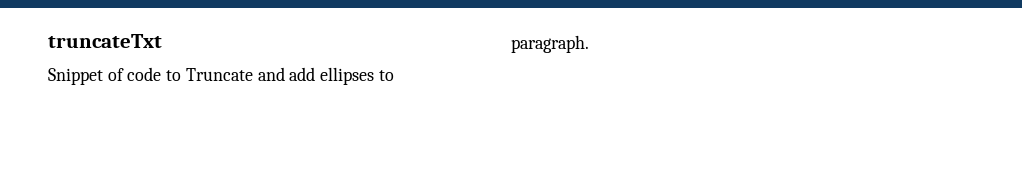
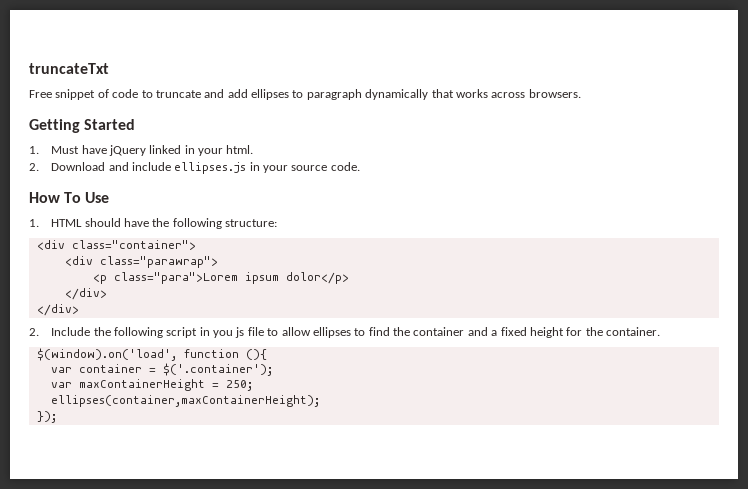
- Snippet of code to Truncate and add ellipses to paragraph.
+ Free snippet of code to truncate and add ellipses to paragraph dynamically that works across browsers.
+ Getting Started
+ 1. Must have jQuery linked in your html.
+ 2. Download and include ellipses.js in your source code.
+ How To Use
+ 1. HTML should have the following structure:
+ <div class="container">
+ <div class="parawrap">
+ <p class="para">Lorem ipsum dolor</p>
+ </div>
+ </div>
+ 2. Include the following script in you js file to allow ellipses to find the container and a fixed height for the container.
+ $(window).on('load', function (){
+ var container = $('.container');
+ var maxContainerHeight = 250;
+ ellipses(container,maxContainerHeight);
+ });

